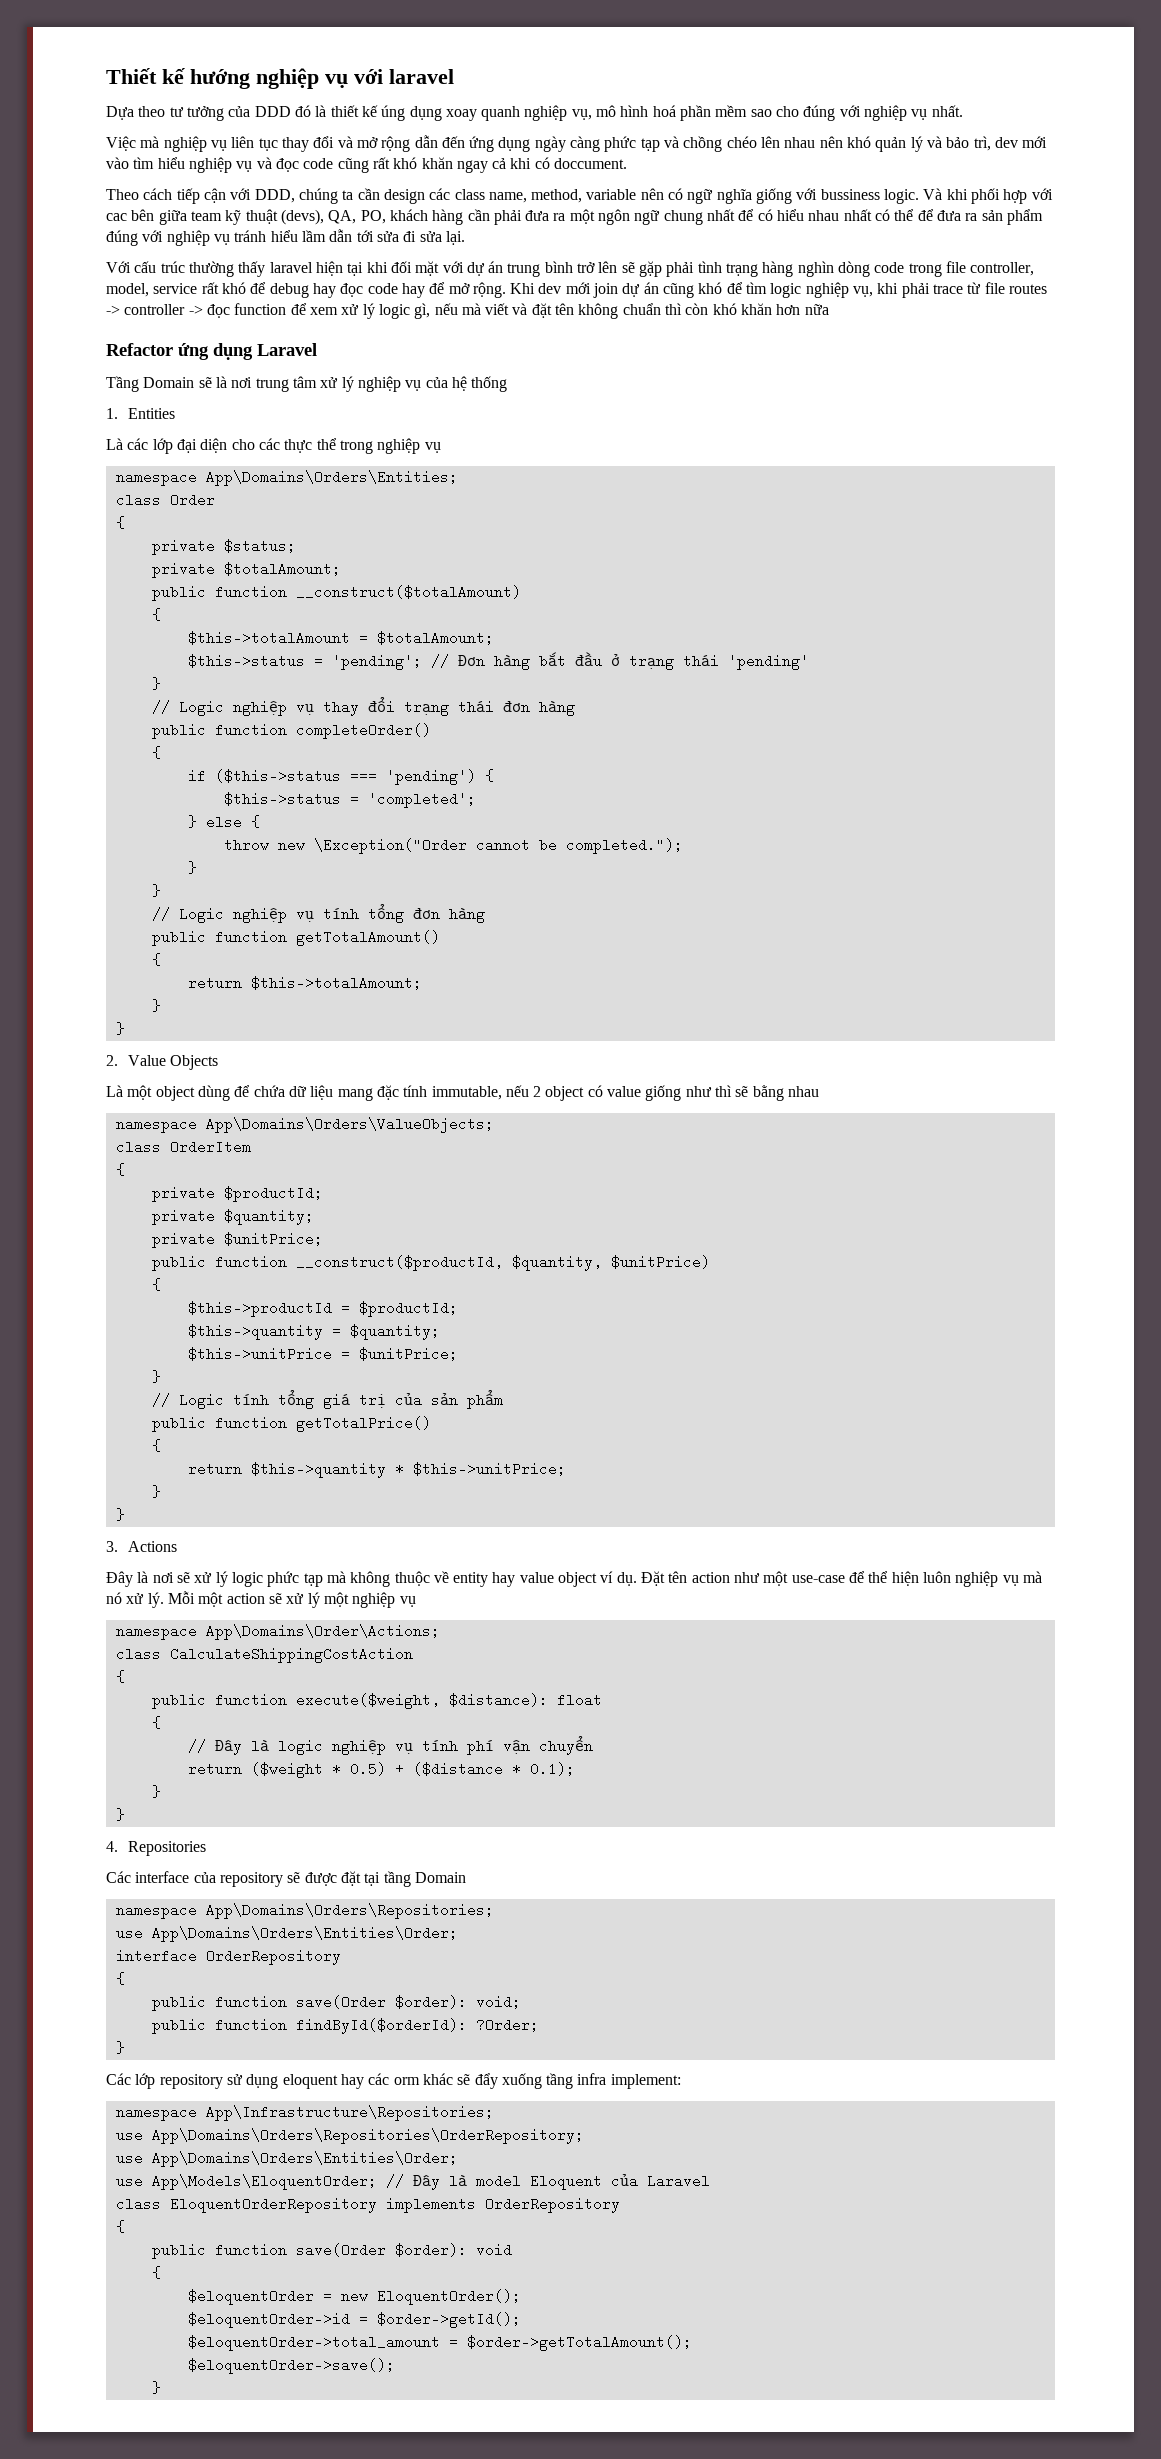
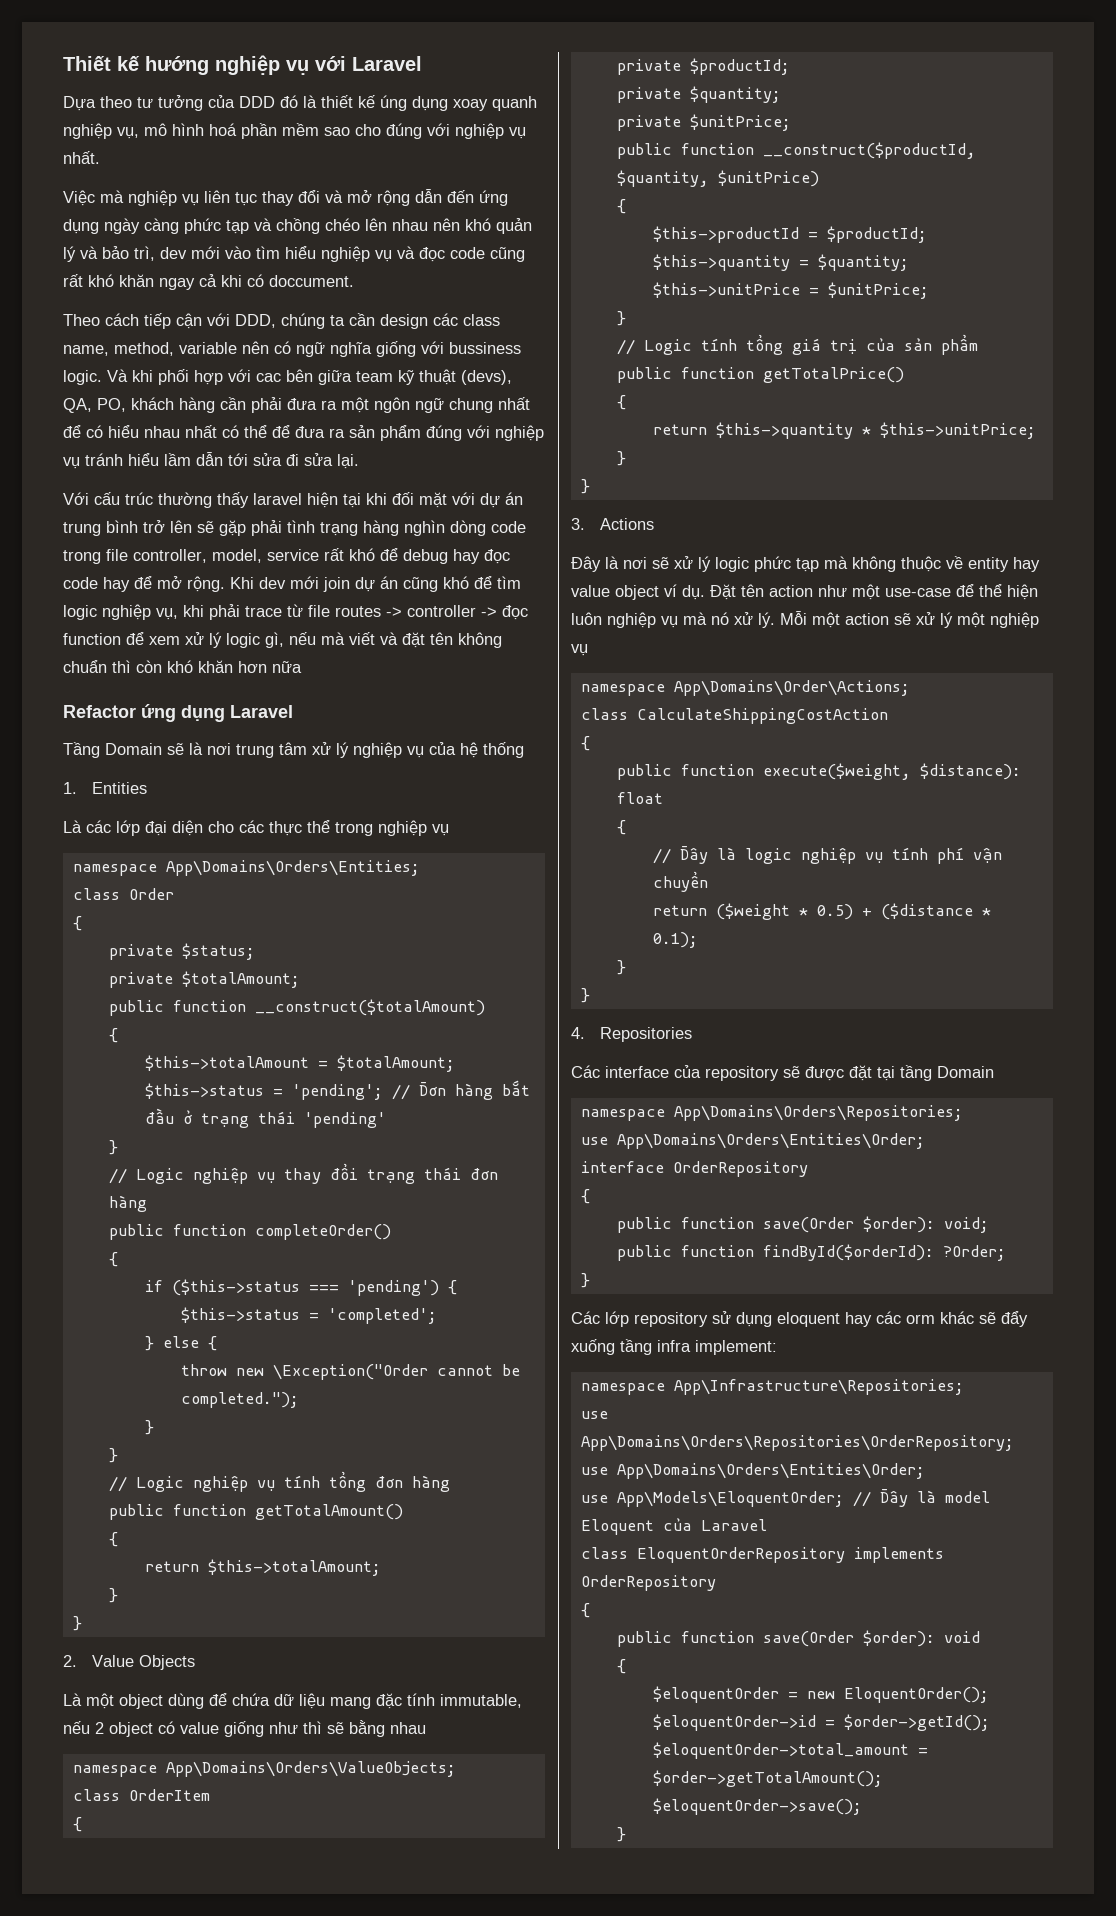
- Thiết kế hướng nghiệp vụ với laravel
+ Thiết kế hướng nghiệp vụ với Laravel

